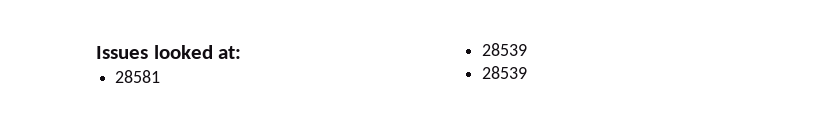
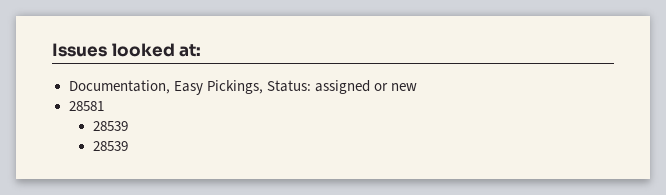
+ Documentation, Easy Pickings, Status: assigned or new

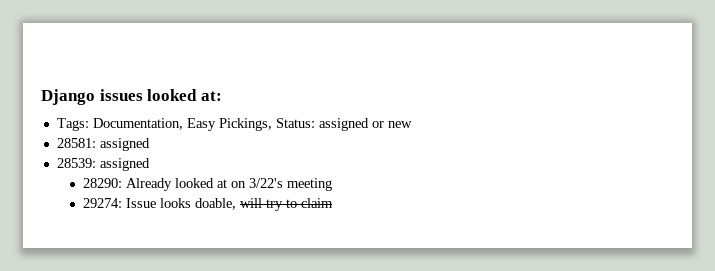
- Issues looked at:
+ Django issues looked at:
- Documentation, Easy Pickings, Status: assigned or new
+ Tags: Documentation, Easy Pickings, Status: assigned or new
- 28581
- 28539
- 28539
+ 28581: assigned
+ 28539: assigned
+ 28290: Already looked at on 3/22's meeting
+ 29274: Issue looks doable, will try to claim

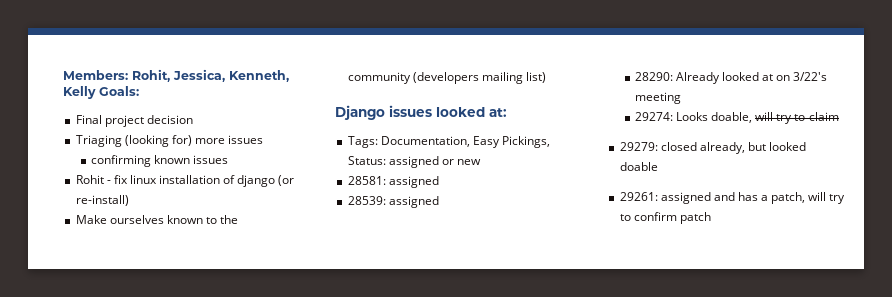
+ Members: Rohit, Jessica, Kenneth, Kelly Goals:
+ Final project decision
+ Triaging (looking for) more issues
+ confirming known issues
+ Rohit - fix linux installation of django (or re-install)
+ Make ourselves known to the community (developers mailing list)
- 29274: Issue looks doable, will try to claim
+ 29274: Looks doable, will try to claim
+ 29279: closed already, but looked doable
+ 29261: assigned and has a patch, will try to confirm patch

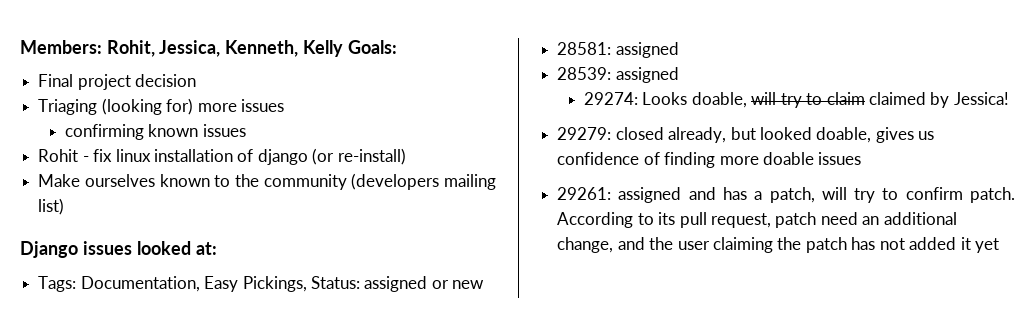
- 28290: Already looked at on 3/22's meeting
- 29274: Looks doable, will try to claim
+ 29274: Looks doable, will try to claim claimed by Jessica!
- 29279: closed already, but looked doable
+ 29279: closed already, but looked doable, gives us confidence of finding more doable issues
- 29261: assigned and has a patch, will try to confirm patch
+ 29261: assigned and has a patch, will try to confirm patch. According to its pull request, patch need an additional change, and the user claiming the patch has not added it yet

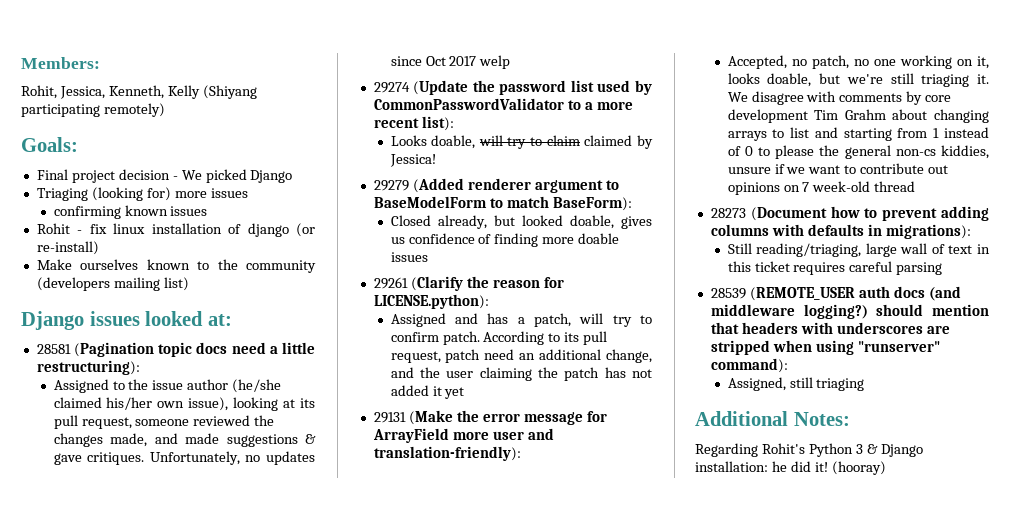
- Members: Rohit, Jessica, Kenneth, Kelly Goals:
+ Members:
+ Rohit, Jessica, Kenneth, Kelly (Shiyang participating remotely)
+ Goals:
- Final project decision
+ Final project decision - We picked Django
- Tags: Documentation, Easy Pickings, Status: assigned or new
- 28581: assigned
- 28539: assigned
- 29274: Looks doable, will try to claim claimed by Jessica!
+ 28581 (Pagination topic docs need a little restructuring):
+ Assigned to the issue author (he/she claimed his/her own issue), looking at its pull request, someone reviewed the changes made, and made suggestions & gave critiques. Unfortunately, no updates since Oct 2017 welp
+ 29274 (Update the password list used by CommonPasswordValidator to a more recent list):
+ Looks doable, will try to claim claimed by Jessica!
- 29279: closed already, but looked doable, gives us confidence of finding more doable issues
+ 29279 (Added renderer argument to BaseModelForm to match BaseForm):
+ Closed already, but looked doable, gives us confidence of finding more doable issues
- 29261: assigned and has a patch, will try to confirm patch.
+ 29261 (Clarify the reason for LICENSE.python):
+ Assigned and has a patch, will try to confirm patch.
+ 29131 (Make the error message for ArrayField more user and translation-friendly):
+ Accepted, no patch, no one working on it, looks doable, but we're still triaging it. We disagree with comments by core development Tim Grahm about changing arrays to list and starting from 1 instead of 0 to please the general non-cs kiddies, unsure if we want to contribute out opinions on 7 week-old thread
+ 28273 (Document how to prevent adding columns with defaults in migrations):
+ Still reading/triaging, large wall of text in this ticket requires careful parsing
+ 28539 (REMOTE_USER auth docs (and middleware logging?) should mention that headers with underscores are stripped when using "runserver" command):
+ Assigned, still triaging
+ Additional Notes:
+ Regarding Rohit's Python 3 & Django installation: he did it! (hooray)

